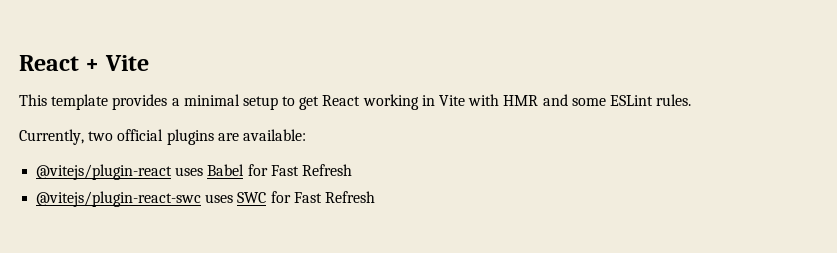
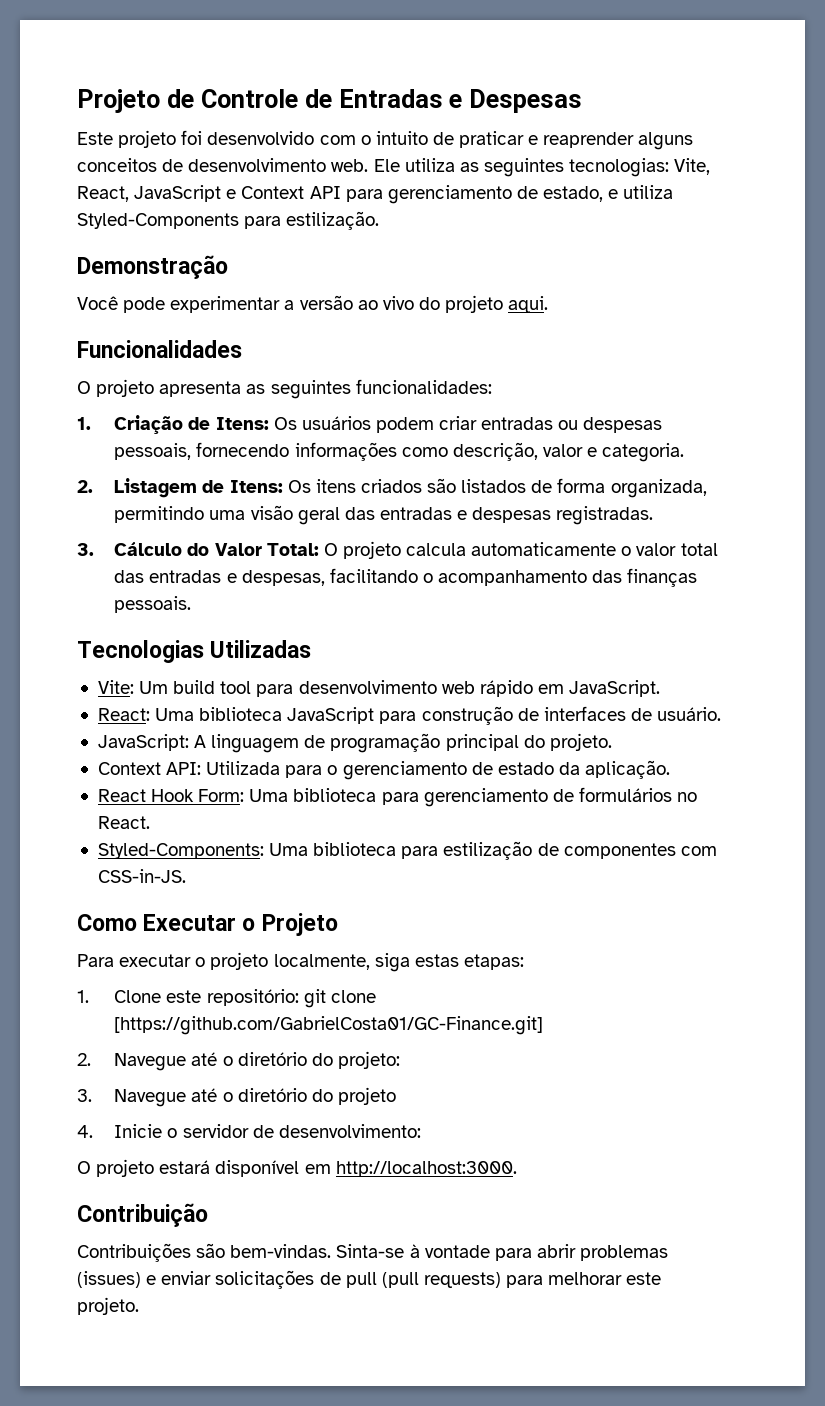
- React + Vite
- This template provides a minimal setup to get React working in Vite with HMR and some ESLint rules.
- Currently, two official plugins are available:
- @vitejs/plugin-react uses Babel for Fast Refresh
- @vitejs/plugin-react-swc uses SWC for Fast Refresh
+ Projeto de Controle de Entradas e Despesas
+ Este projeto foi desenvolvido com o intuito de praticar e reaprender alguns conceitos de desenvolvimento web. Ele utiliza as seguintes tecnologias: Vite, React, JavaScript e Context API para gerenciamento de estado, e utiliza Styled-Components para estilização.
+ Demonstração
+ Você pode experimentar a versão ao vivo do projeto aqui.
+ Funcionalidades
+ O projeto apresenta as seguintes funcionalidades:
+ 1. Criação de Itens: Os usuários podem criar entradas ou despesas pessoais, fornecendo informações como descrição, valor e categoria.
+ 2. Listagem de Itens: Os itens criados são listados de forma organizada, permitindo uma visão geral das entradas e despesas registradas.
+ 3. Cálculo do Valor Total: O projeto calcula automaticamente o valor total das entradas e despesas, facilitando o acompanhamento das finanças pessoais.
+ Tecnologias Utilizadas
+ Vite: Um build tool para desenvolvimento web rápido em JavaScript.
+ React: Uma biblioteca JavaScript para construção de interfaces de usuário.
+ JavaScript: A linguagem de programação principal do projeto.
+ Context API: Utilizada para o gerenciamento de estado da aplicação.
+ React Hook Form: Uma biblioteca para gerenciamento de formulários no React.
+ Styled-Components: Uma biblioteca para estilização de componentes com CSS-in-JS.
+ Como Executar o Projeto
+ Para executar o projeto localmente, siga estas etapas:
+ 1. Clone este repositório: git clone [https://github.com/GabrielCosta01/GC-Finance.git]
+ 2. Navegue até o diretório do projeto:
+ 3. Navegue até o diretório do projeto
+ 4. Inicie o servidor de desenvolvimento:
+ O projeto estará disponível em http://localhost:3000.
+ Contribuição
+ Contribuições são bem-vindas. Sinta-se à vontade para abrir problemas (issues) e enviar solicitações de pull (pull requests) para melhorar este projeto.

